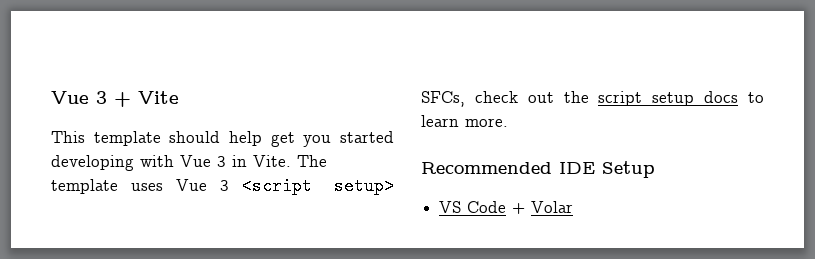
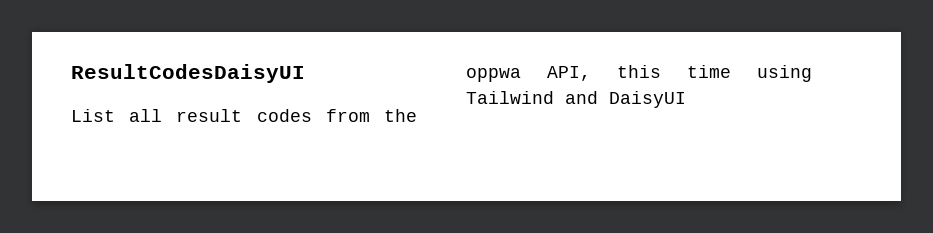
- Vue 3 + Vite
- This template should help get you started developing with Vue 3 in Vite. The template uses Vue 3 <script setup> SFCs, check out the script setup docs to learn more.
- Recommended IDE Setup
- VS Code + Volar
+ ResultCodesDaisyUI
+ List all result codes from the oppwa API, this time using Tailwind and DaisyUI

